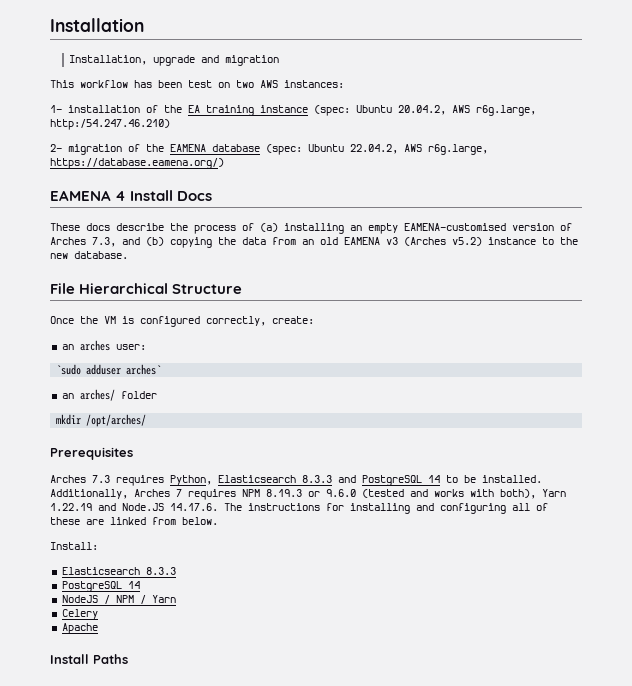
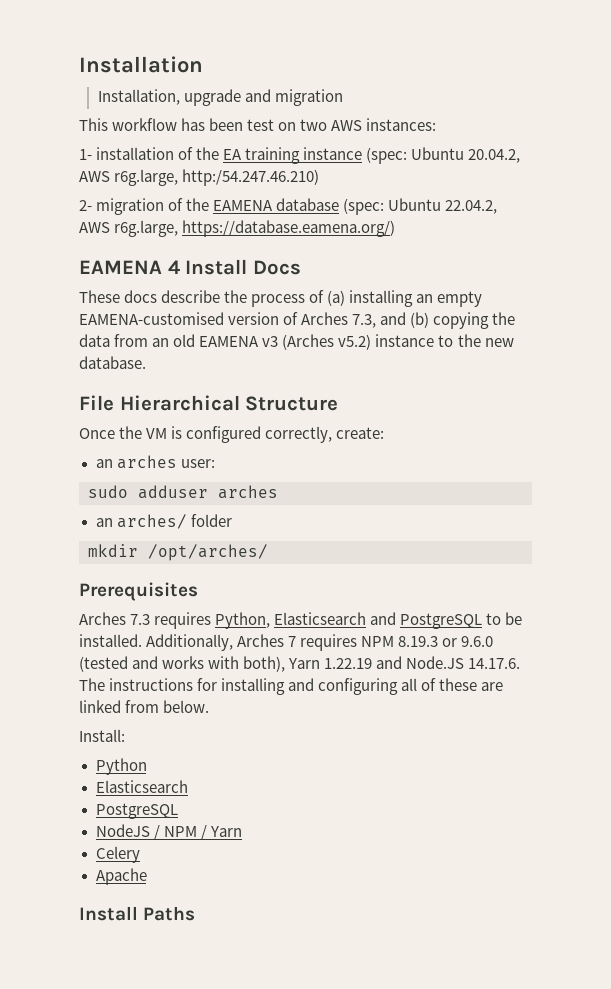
- `sudo adduser arches`
+ sudo adduser arches
- Arches 7.3 requires Python, Elasticsearch 8.3.3 and PostgreSQL 14 to be installed.
+ Arches 7.3 requires Python, Elasticsearch and PostgreSQL to be installed.
  Install:
- Elasticsearch 8.3.3
- PostgreSQL 14
+ Python
+ Elasticsearch
+ PostgreSQL

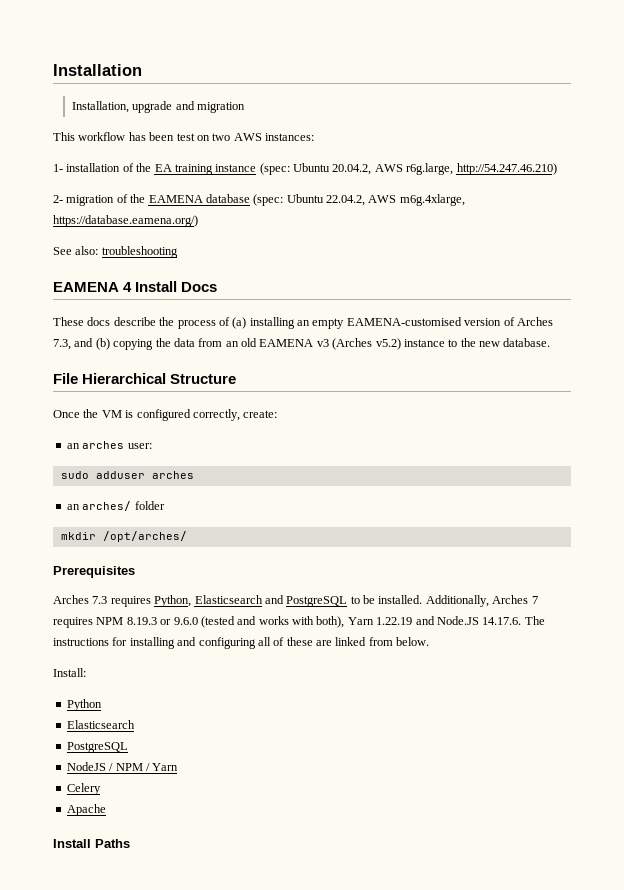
- 1- installation of the EA training instance (spec: Ubuntu 20.04.2, AWS r6g.large, http:/54.247.46.210)
+ 1- installation of the EA training instance (spec: Ubuntu 20.04.2, AWS r6g.large, http://54.247.46.210)
- 2- migration of the EAMENA database (spec: Ubuntu 22.04.2, AWS r6g.large, https://database.eamena.org/)
+ 2- migration of the EAMENA database (spec: Ubuntu 22.04.2, AWS m6g.4xlarge, https://database.eamena.org/)
+ See also: troubleshooting

